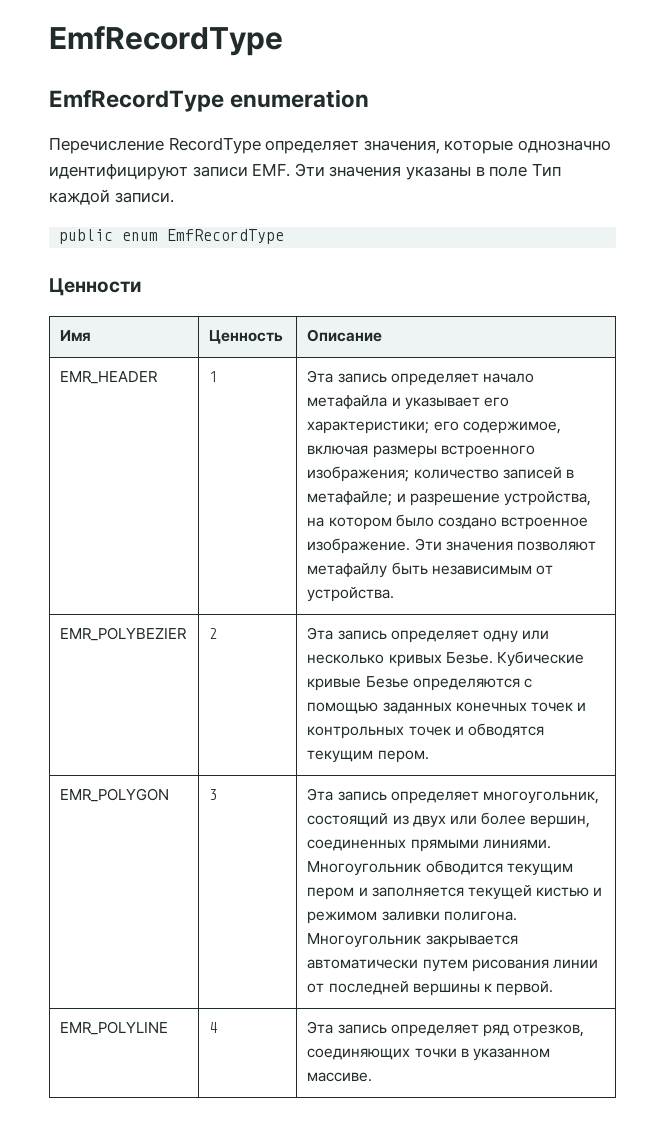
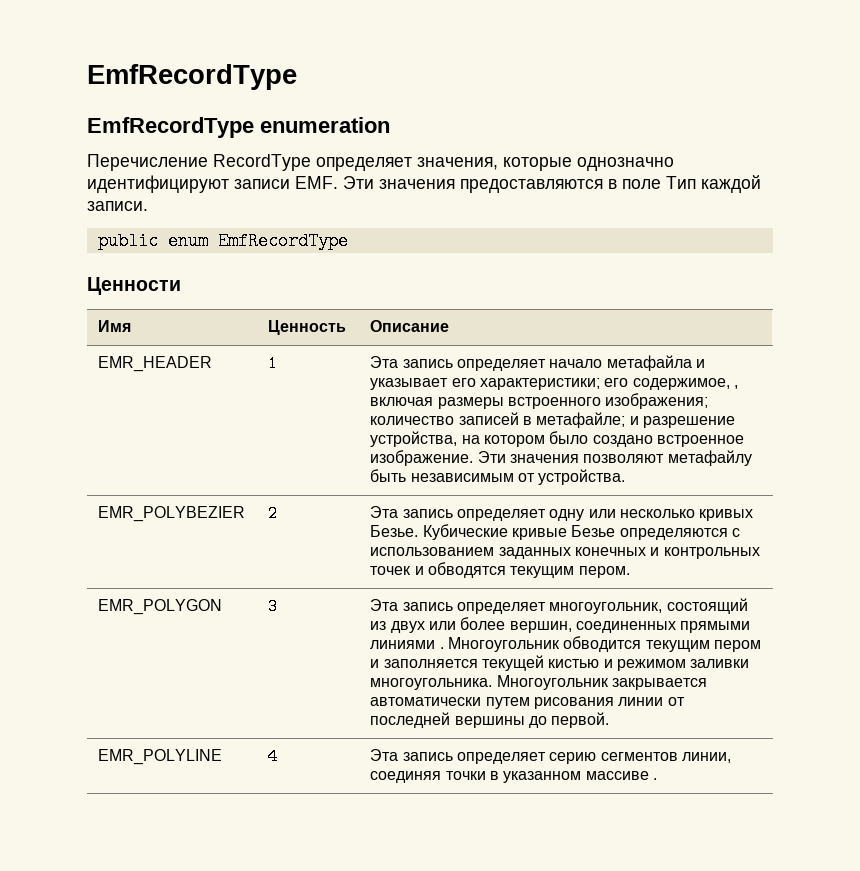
- Перечисление RecordType определяет значения, которые однозначно идентифицируют записи EMF. Эти значения указаны в поле Тип каждой записи.
+ Перечисление RecordType определяет значения, которые однозначно идентифицируют записи EMF. Эти значения предоставляются в поле Тип каждой записи.
- EMR_HEADER | 1 | Эта запись определяет начало метафайла и указывает его характеристики; его содержимое, включая размеры встроенного изображения; количество записей в метафайле; и разрешение устройства, на котором было создано встроенное изображение. Эти значения позволяют метафайлу быть независимым от устройства.
+ EMR_HEADER | 1 | Эта запись определяет начало метафайла и указывает его характеристики; его содержимое, , включая размеры встроенного изображения; количество записей в метафайле; и разрешение устройства, на котором было создано встроенное изображение. Эти значения позволяют метафайлу быть независимым от устройства.
- EMR_POLYBEZIER | 2 | Эта запись определяет одну или несколько кривых Безье. Кубические кривые Безье определяются с помощью заданных конечных точек и контрольных точек и обводятся текущим пером.
+ EMR_POLYBEZIER | 2 | Эта запись определяет одну или несколько кривых Безье. Кубические кривые Безье определяются с использованием заданных конечных и контрольных точек и обводятся текущим пером.
- EMR_POLYGON | 3 | Эта запись определяет многоугольник, состоящий из двух или более вершин, соединенных прямыми линиями. Многоугольник обводится текущим пером и заполняется текущей кистью и режимом заливки полигона. Многоугольник закрывается автоматически путем рисования линии от последней вершины к первой.
+ EMR_POLYGON | 3 | Эта запись определяет многоугольник, состоящий из двух или более вершин, соединенных прямыми линиями . Многоугольник обводится текущим пером и заполняется текущей кистью и режимом заливки многоугольника. Многоугольник закрывается автоматически путем рисования линии от последней вершины до первой.
- EMR_POLYLINE | 4 | Эта запись определяет ряд отрезков, соединяющих точки в указанном массиве.
+ EMR_POLYLINE | 4 | Эта запись определяет серию сегментов линии, соединяя точки в указанном массиве .

